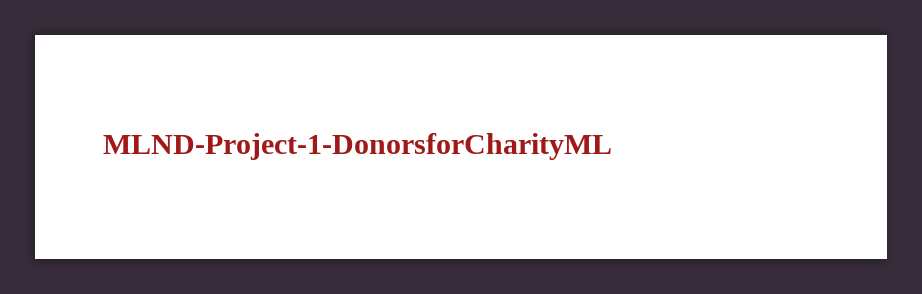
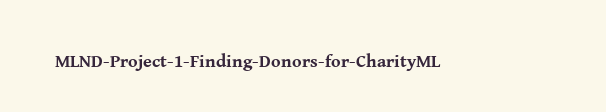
- MLND-Project-1-DonorsforCharityML
+ MLND-Project-1-Finding-Donors-for-CharityML

